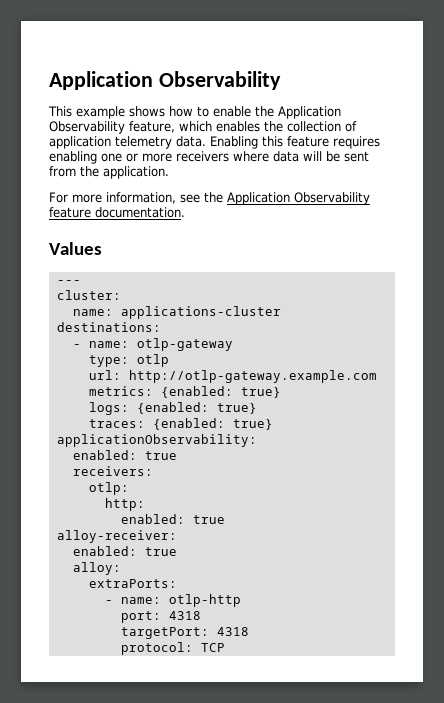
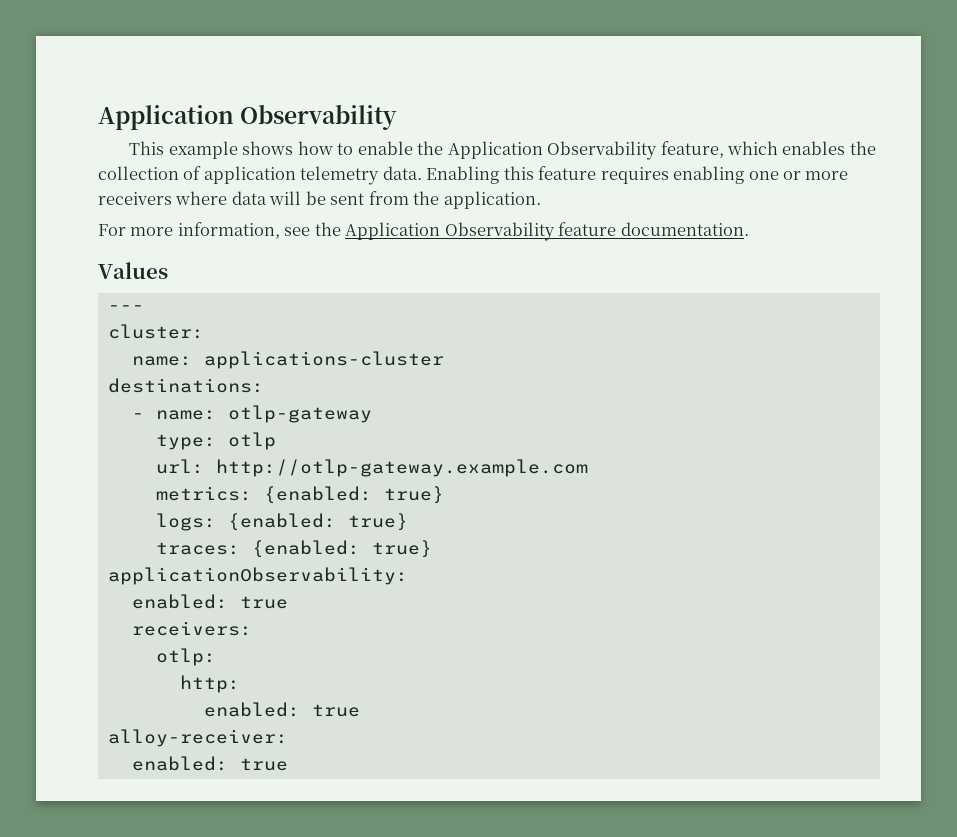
- alloy:
- extraPorts:
- - name: otlp-http
- port: 4318
- targetPort: 4318
- protocol: TCP

